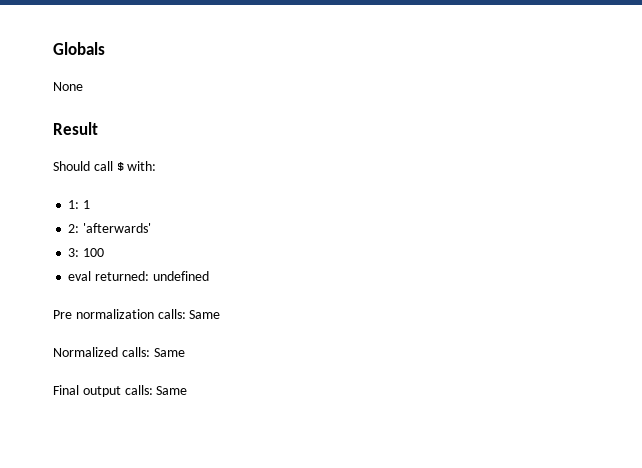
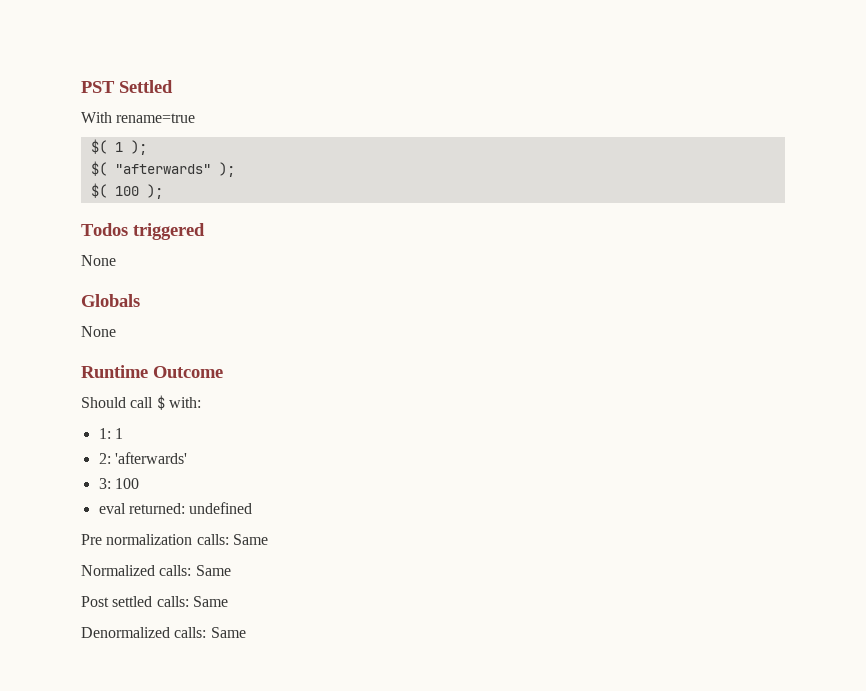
+ PST Settled
+ With rename=true
+ $( 1 );
+ $( "afterwards" );
+ $( 100 );
+ Todos triggered
+ None
- Result
+ Runtime Outcome
- Final output calls: Same
+ Post settled calls: Same
+ Denormalized calls: Same

